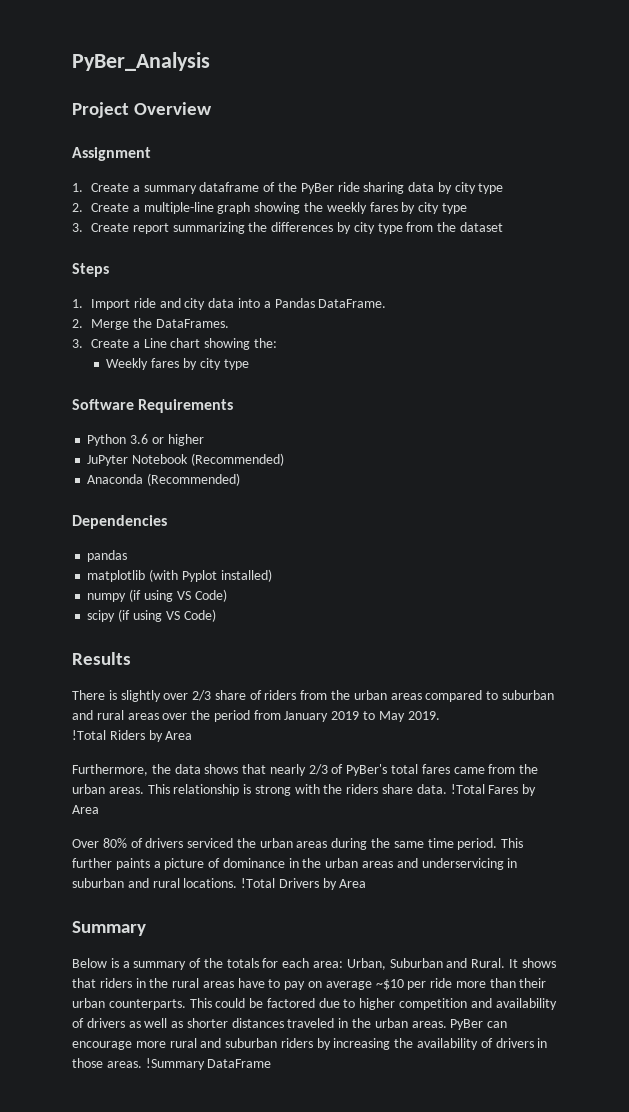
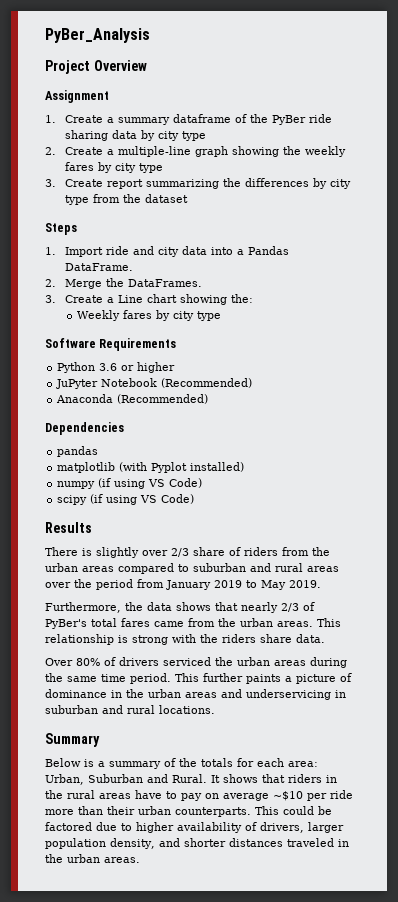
- !Total Riders by Area
- !Total Fares by Area
- !Total Drivers by Area
- This could be factored due to higher competition and availability of drivers as well as shorter distances traveled in the urban areas. PyBer can encourage more rural and suburban riders by increasing the availability of drivers in those areas. !Summary DataFrame
+ This could be factored due to higher availability of drivers, larger population density, and shorter distances traveled in the urban areas.

